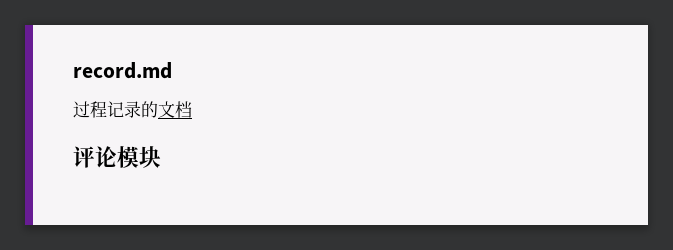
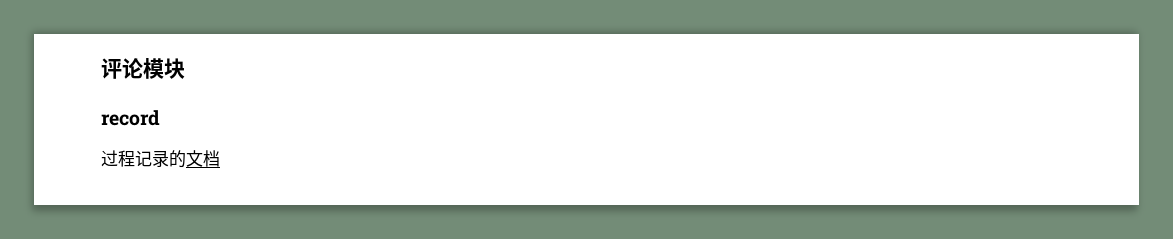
- record.md
+ 评论模块
+ record
- 评论模块

